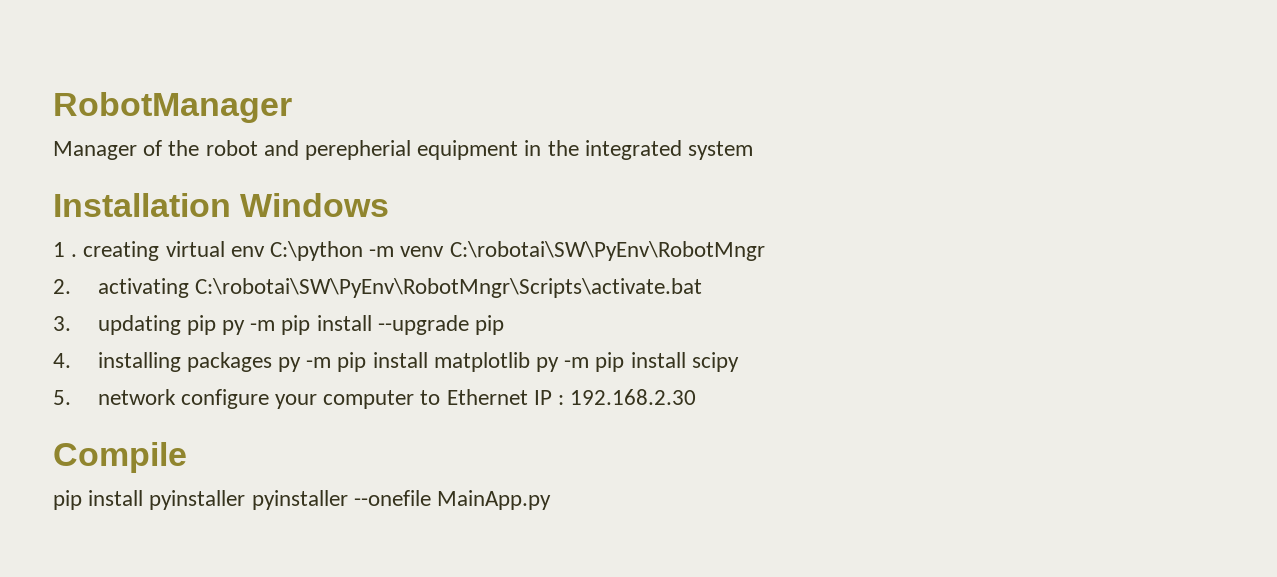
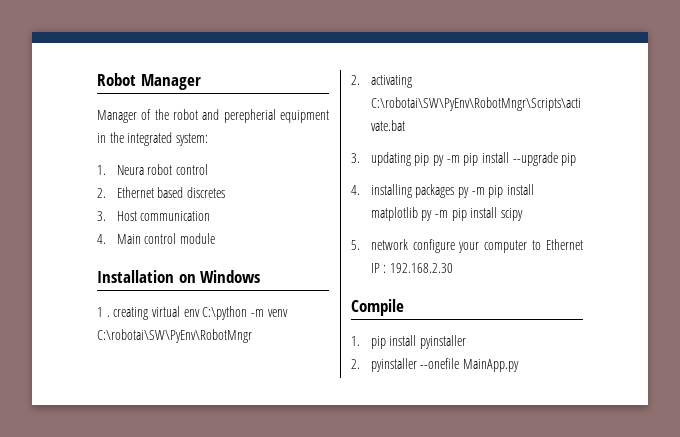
- RobotManager
+ Robot Manager
- Manager of the robot and perepherial equipment in the integrated system
+ Manager of the robot and perepherial equipment in the integrated system:
+ 1. Neura robot control
+ 2. Ethernet based discretes
+ 3. Host communication
+ 4. Main control module
- Installation Windows
+ Installation on Windows
- pip install pyinstaller pyinstaller --onefile MainApp.py
+ 1. pip install pyinstaller
+ 2. pyinstaller --onefile MainApp.py

